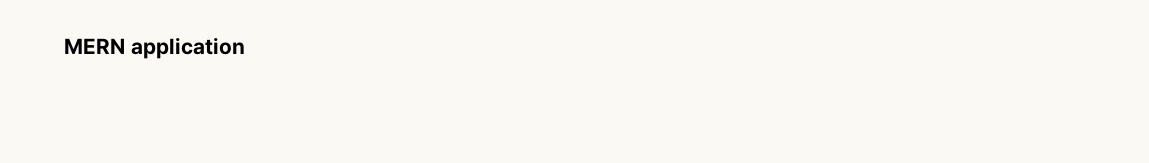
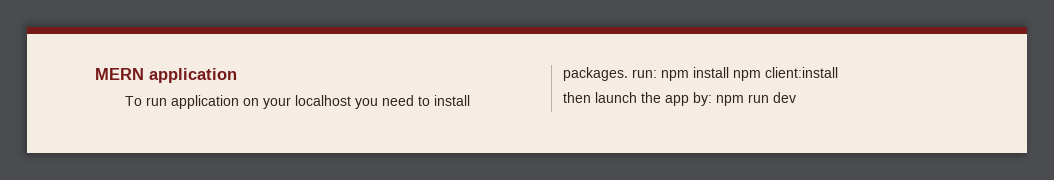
+ To run application on your localhost you need to install packages. run: npm install npm client:install
+ then launch the app by: npm run dev

